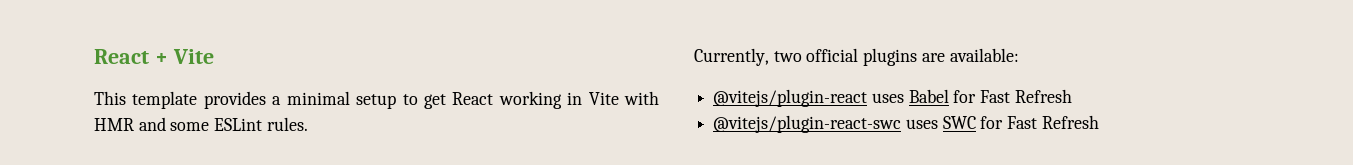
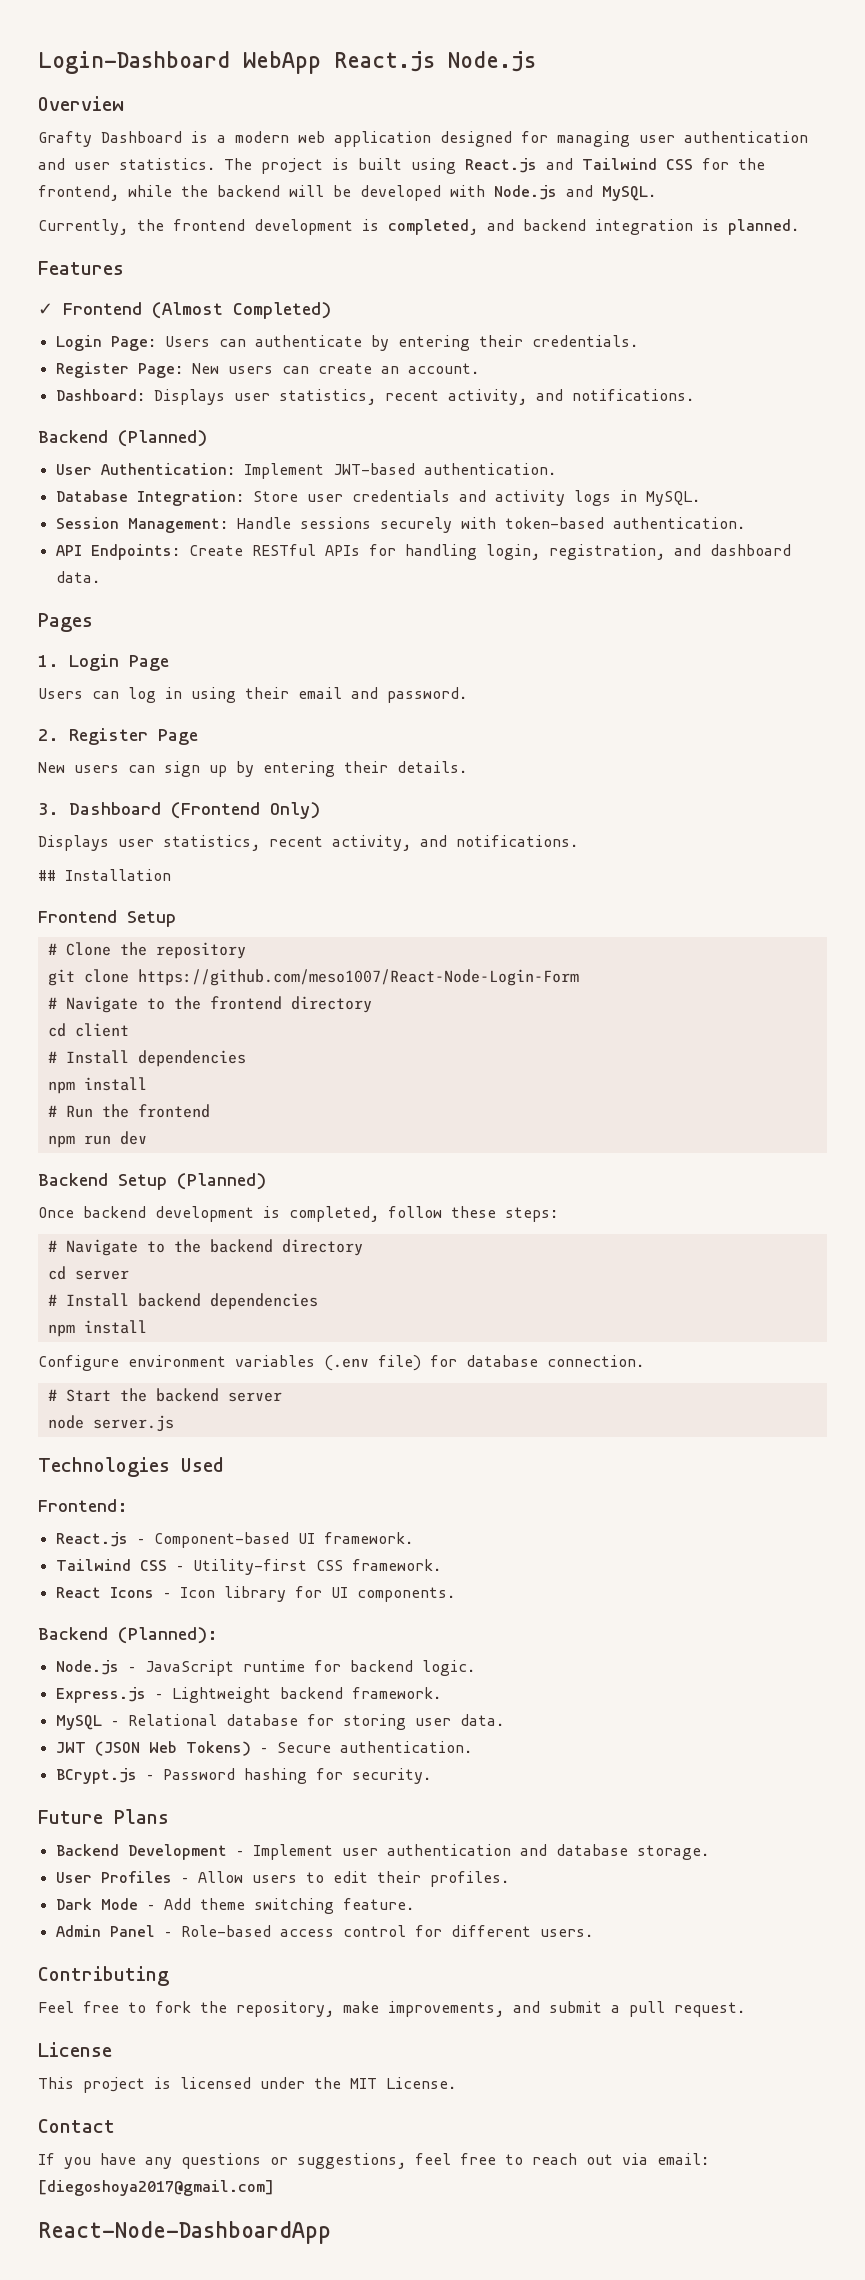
- React + Vite
- This template provides a minimal setup to get React working in Vite with HMR and some ESLint rules.
- Currently, two official plugins are available:
- @vitejs/plugin-react uses Babel for Fast Refresh
- @vitejs/plugin-react-swc uses SWC for Fast Refresh
+ Login-Dashboard WebApp React.js Node.js
+ Overview
+ Grafty Dashboard is a modern web application designed for managing user authentication and user statistics. The project is built using React.js and Tailwind CSS for the frontend, while the backend will be developed with Node.js and MySQL.
+ Currently, the frontend development is completed, and backend integration is planned.
+ Features
+ ✓ Frontend (Almost Completed)
+ Login Page: Users can authenticate by entering their credentials.
+ Register Page: New users can create an account.
+ Dashboard: Displays user statistics, recent activity, and notifications.
+ Backend (Planned)
+ User Authentication: Implement JWT-based authentication.
+ Database Integration: Store user credentials and activity logs in MySQL.
+ Session Management: Handle sessions securely with token-based authentication.
+ API Endpoints: Create RESTful APIs for handling login, registration, and dashboard data.
+ Pages
+ 1. Login Page
+ Users can log in using their email and password.
+ 2. Register Page
+ New users can sign up by entering their details.
+ 3. Dashboard (Frontend Only)
+ Displays user statistics, recent activity, and notifications.
+ ## Installation
+ Frontend Setup
+ # Clone the repository
+ git clone https://github.com/meso1007/React-Node-Login-Form
+ # Navigate to the frontend directory
+ cd client
+ # Install dependencies
+ npm install
+ # Run the frontend
+ npm run dev
+ Backend Setup (Planned)
+ Once backend development is completed, follow these steps:
+ # Navigate to the backend directory
+ cd server
+ # Install backend dependencies
+ npm install
+ Configure environment variables (.env file) for database connection.
+ # Start the backend server
+ node server.js
+ Technologies Used
+ Frontend:
+ React.js – Component-based UI framework.
+ Tailwind CSS – Utility-first CSS framework.
+ React Icons – Icon library for UI components.
+ Backend (Planned):
+ Node.js – JavaScript runtime for backend logic.
+ Express.js – Lightweight backend framework.
+ MySQL – Relational database for storing user data.
+ JWT (JSON Web Tokens) – Secure authentication.
+ BCrypt.js – Password hashing for security.
+ Future Plans
+ Backend Development – Implement user authentication and database storage.
+ User Profiles – Allow users to edit their profiles.
+ Dark Mode – Add theme switching feature.
+ Admin Panel – Role-based access control for different users.
+ Contributing
+ Feel free to fork the repository, make improvements, and submit a pull request.
+ License
+ This project is licensed under the MIT License.
+ Contact
+ If you have any questions or suggestions, feel free to reach out via email: [diegoshoya2017@gmail.com]
+ React-Node-DashboardApp

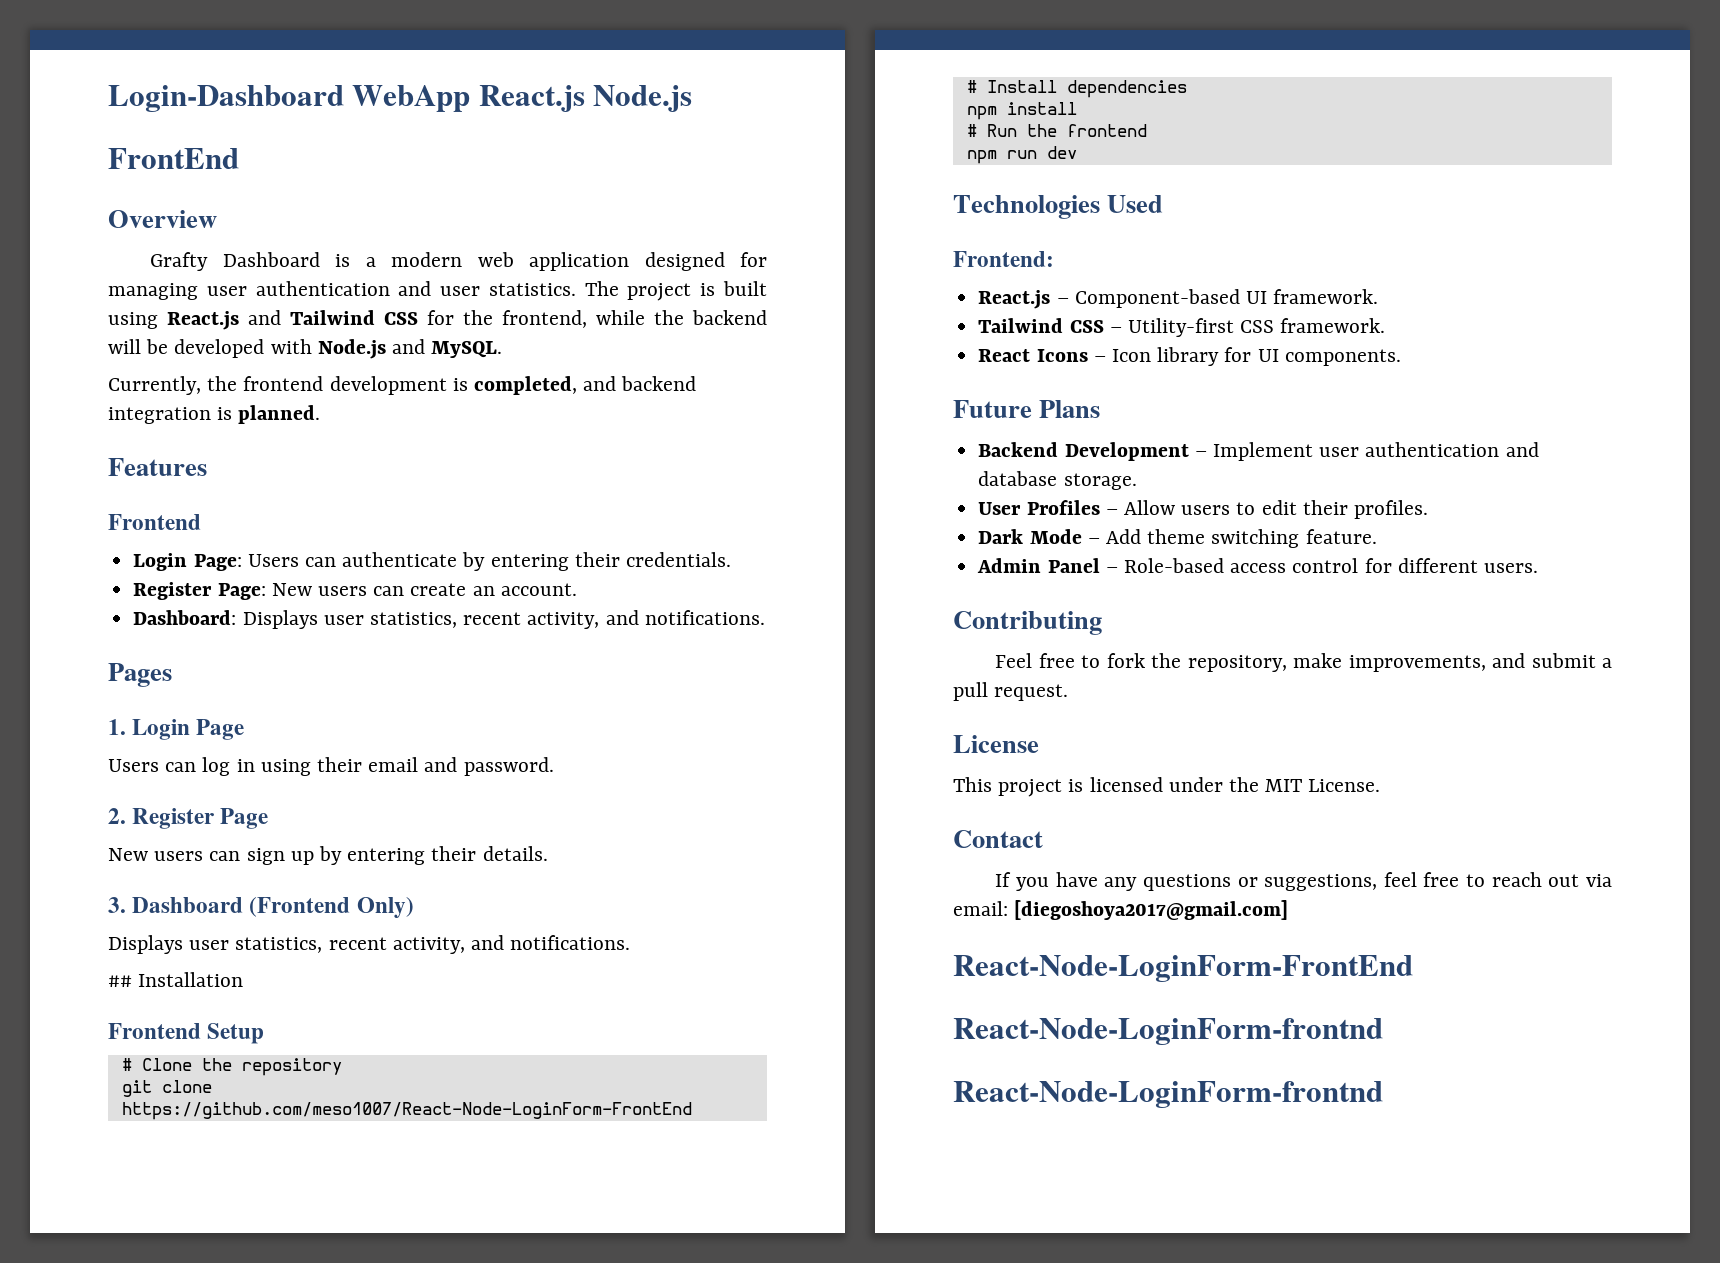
+ FrontEnd
  Features
- ✓ Frontend (Almost Completed)
+ Frontend
- Backend (Planned)
- User Authentication: Implement JWT-based authentication.
- Database Integration: Store user credentials and activity logs in MySQL.
- Session Management: Handle sessions securely with token-based authentication.
- API Endpoints: Create RESTful APIs for handling login, registration, and dashboard data.
- git clone https://github.com/meso1007/React-Node-Login-Form
- # Navigate to the frontend directory
- cd client
+ git clone https://github.com/meso1007/React-Node-LoginForm-FrontEnd
- Backend Setup (Planned)
- Once backend development is completed, follow these steps:
- # Navigate to the backend directory
- cd server
- # Install backend dependencies
- npm install
- Configure environment variables (.env file) for database connection.
- # Start the backend server
- node server.js
- Backend (Planned):
- Node.js – JavaScript runtime for backend logic.
- Express.js – Lightweight backend framework.
- MySQL – Relational database for storing user data.
- JWT (JSON Web Tokens) – Secure authentication.
- BCrypt.js – Password hashing for security.
- React-Node-DashboardApp
+ React-Node-LoginForm-FrontEnd
+ React-Node-LoginForm-frontnd
+ React-Node-LoginForm-frontnd

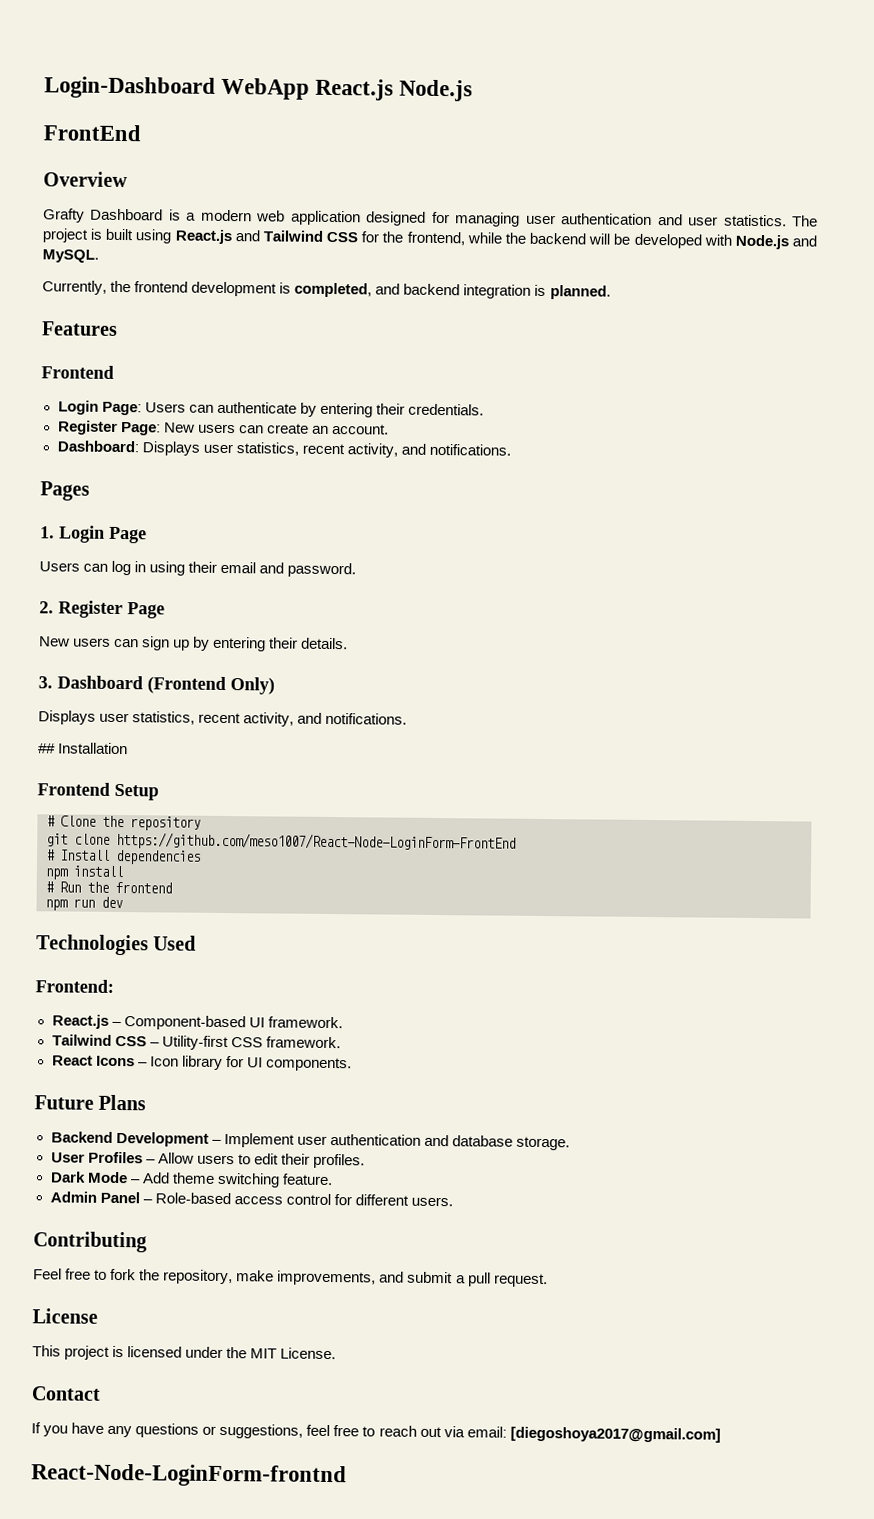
- React-Node-LoginForm-FrontEnd
- React-Node-LoginForm-frontnd

